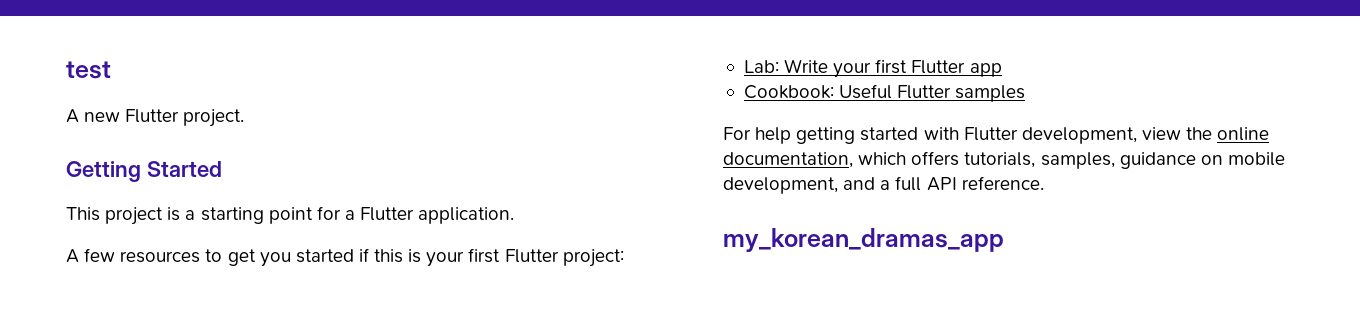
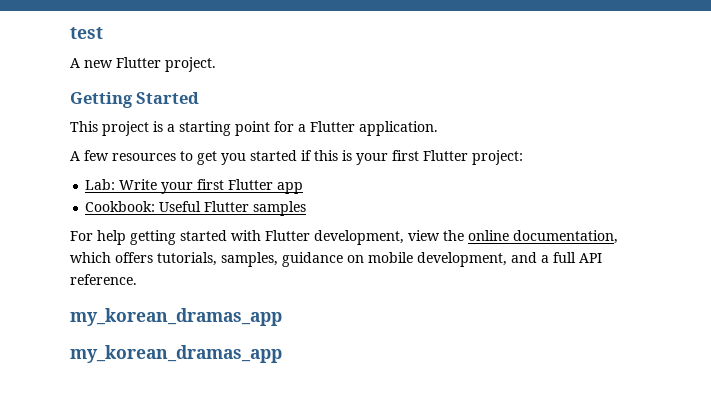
  For help getting started with Flutter development, view the online documentation, which offers tutorials, samples, guidance on mobile development, and a full API reference.
+ my_korean_dramas_app

